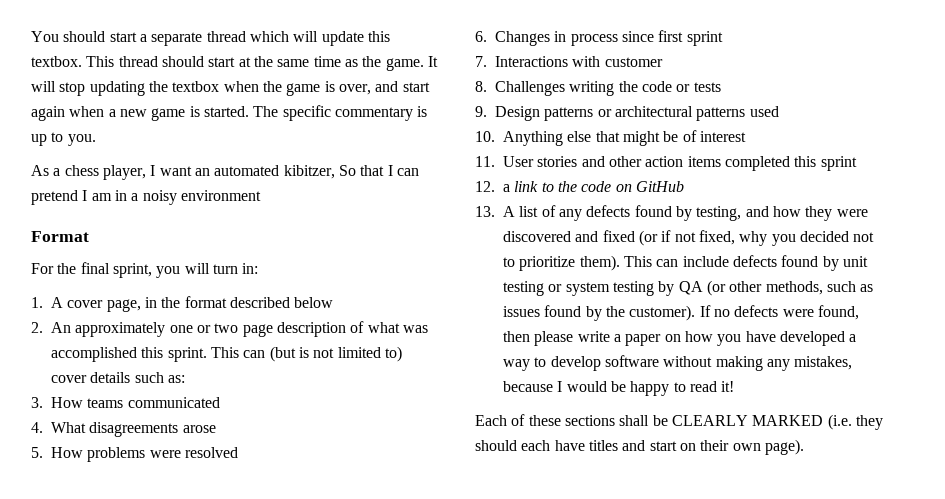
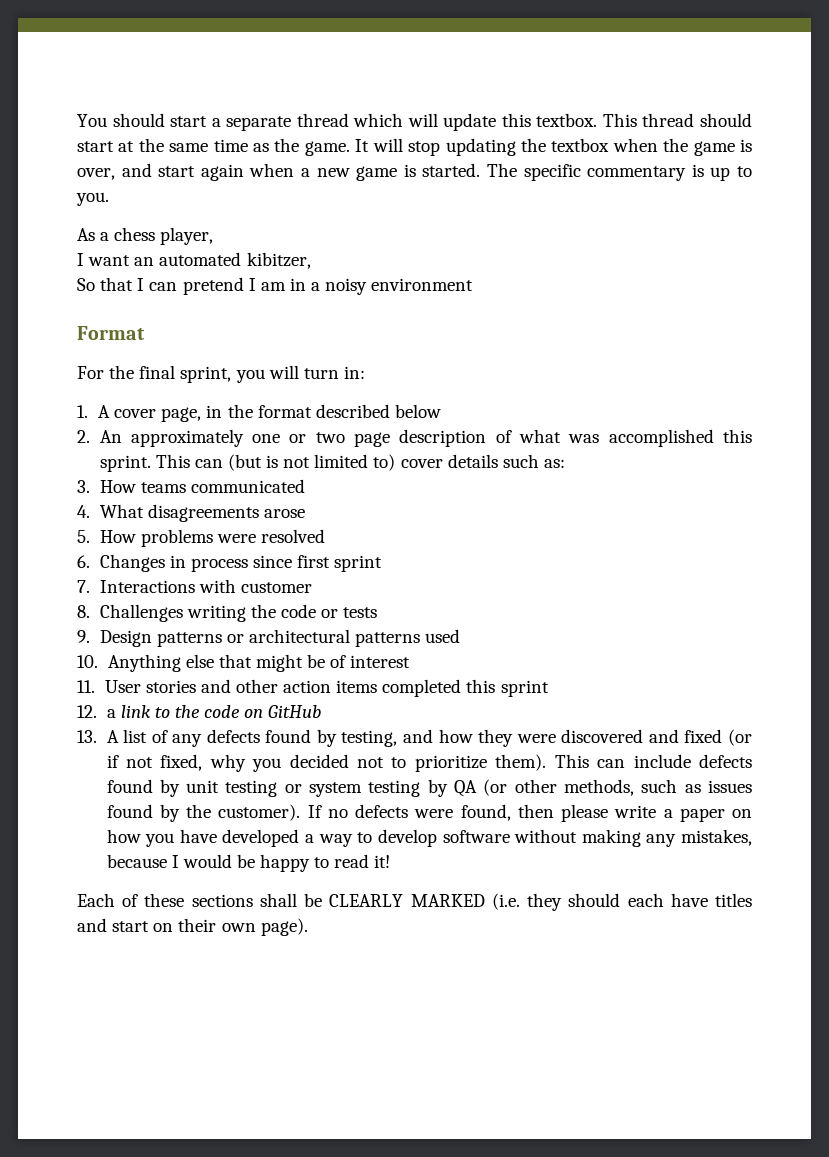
- As a chess player, I want an automated kibitzer, So that I can pretend I am in a noisy environment
+ As a chess player,
+ I want an automated kibitzer,
+ So that I can pretend I am in a noisy environment

